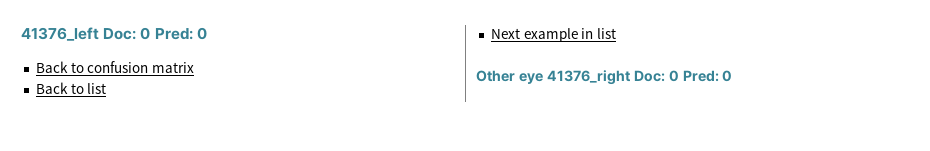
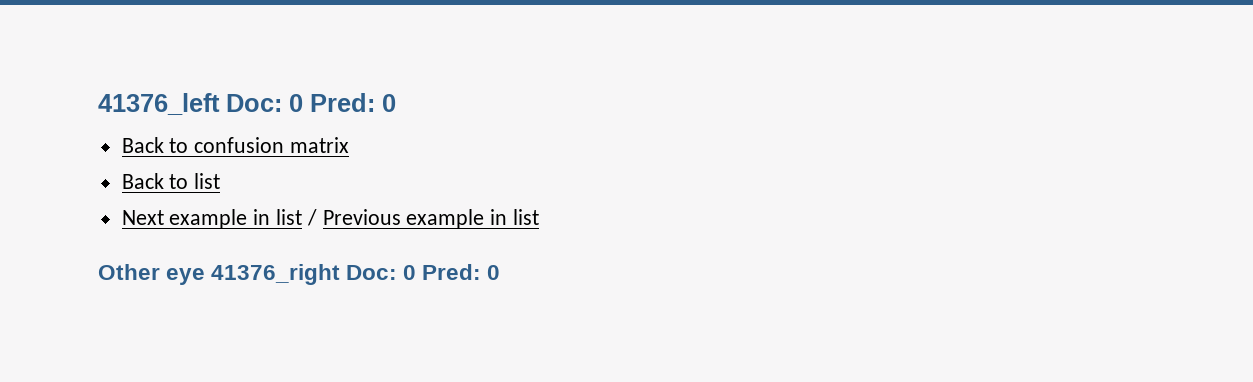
- Next example in list
+ Next example in list / Previous example in list

